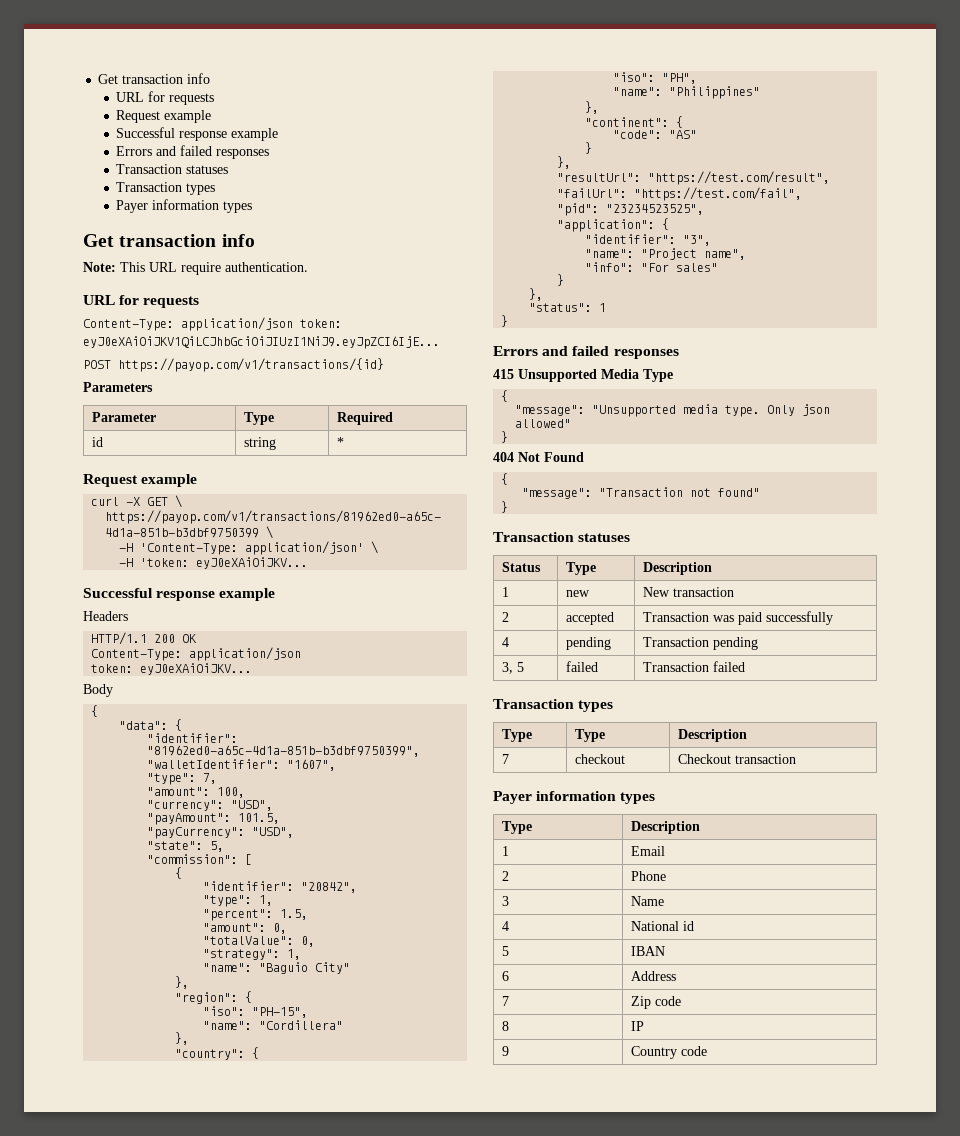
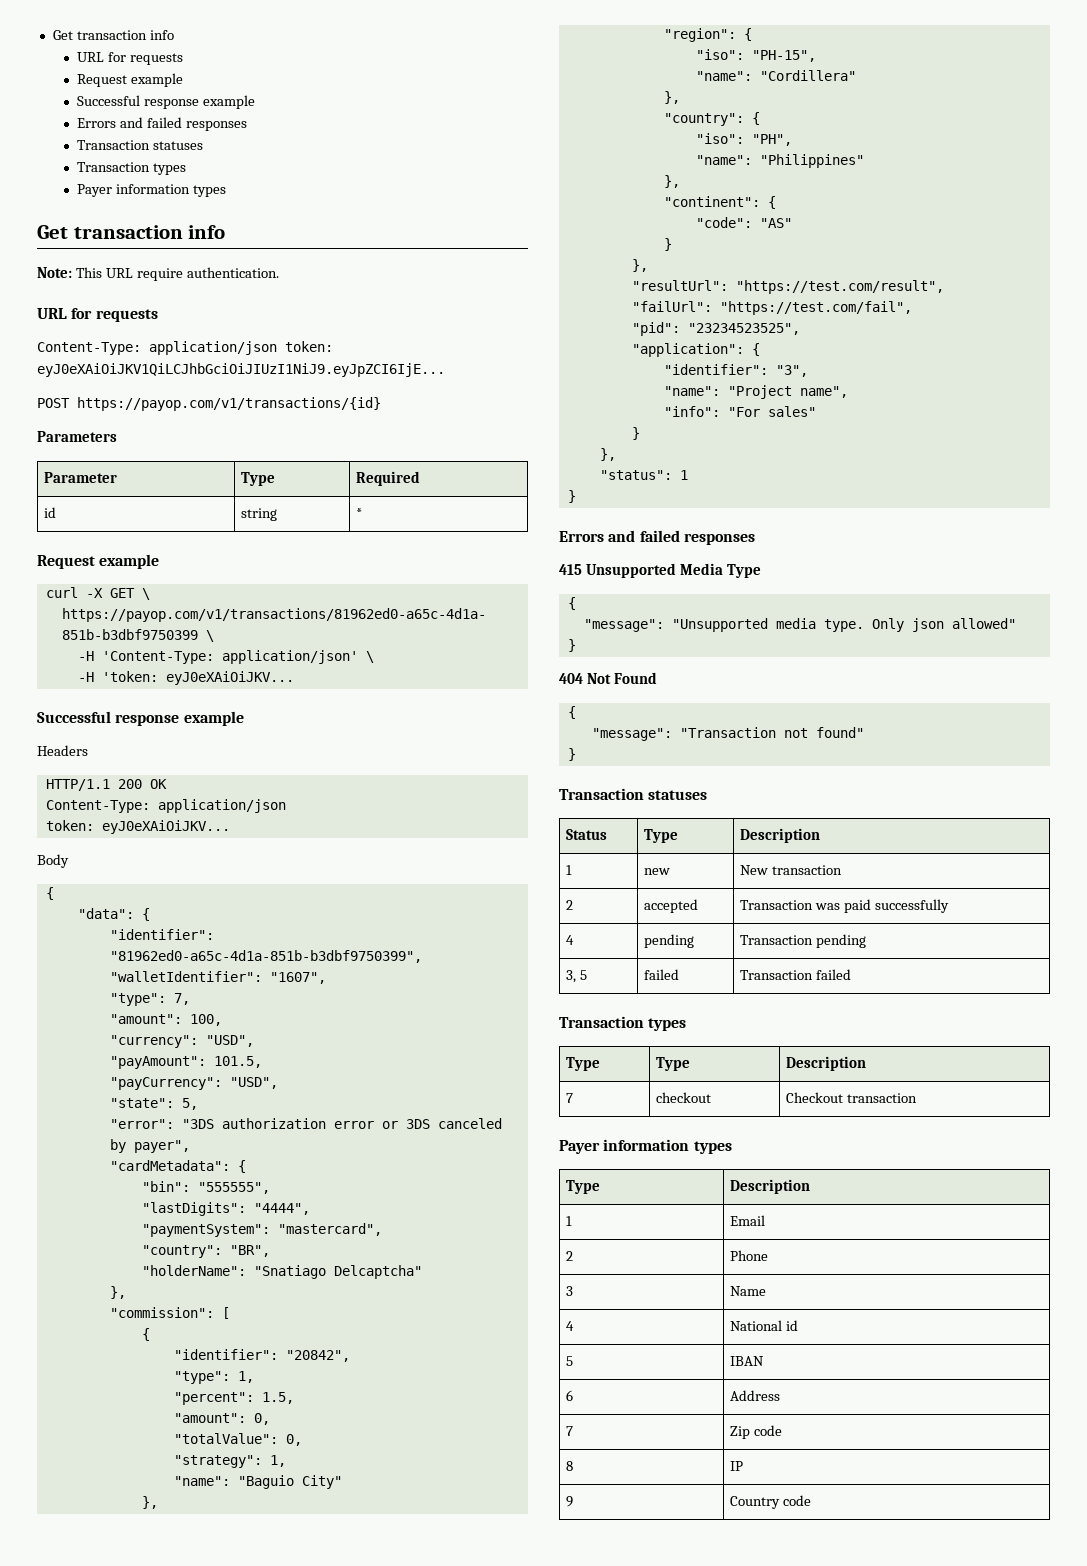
+ "error": "3DS authorization error or 3DS canceled by payer",
+ "cardMetadata": {
+ "bin": "555555",
+ "lastDigits": "4444",
+ "paymentSystem": "mastercard",
+ "country": "BR",
+ "holderName": "Snatiago Delcaptcha"
+ },

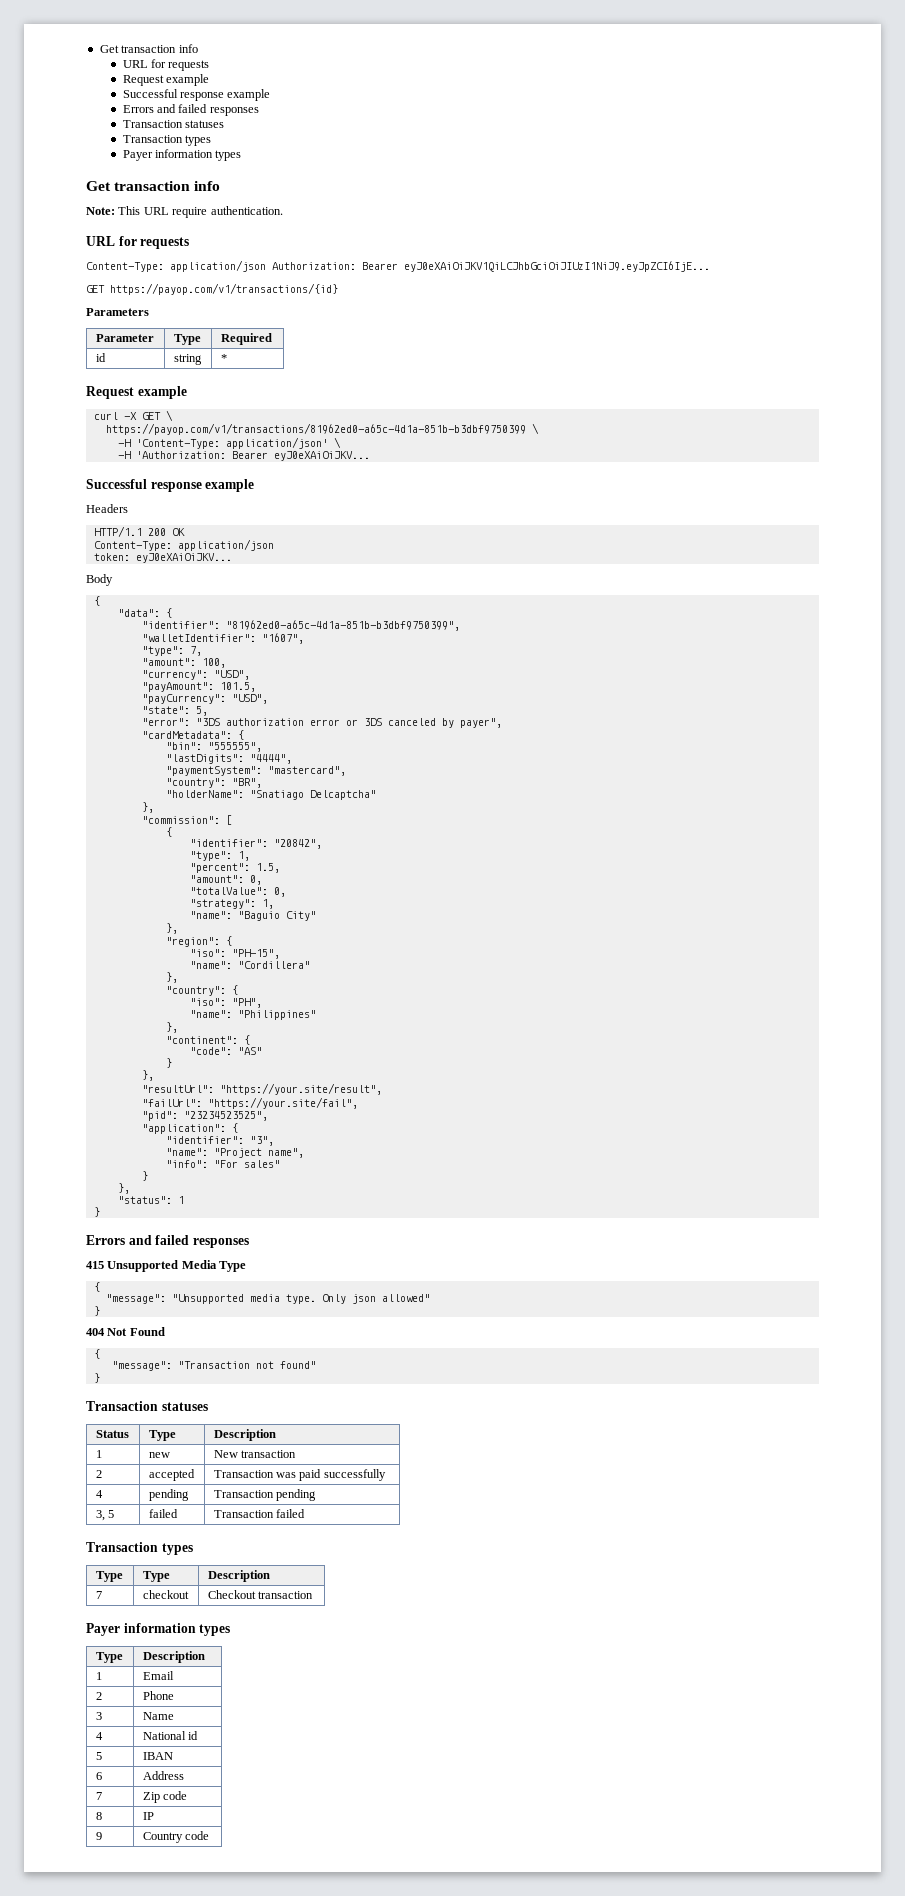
- Content-Type: application/json token: eyJ0eXAiOiJKV1QiLCJhbGciOiJIUzI1NiJ9.eyJpZCI6IjE...
+ Content-Type: application/json Authorization: Bearer eyJ0eXAiOiJKV1QiLCJhbGciOiJIUzI1NiJ9.eyJpZCI6IjE...
- POST https://payop.com/v1/transactions/{id}
+ GET https://payop.com/v1/transactions/{id}
- -H 'token: eyJ0eXAiOiJKV...
+ -H 'Authorization: Bearer eyJ0eXAiOiJKV...
- "resultUrl": "https://test.com/result",
+ "resultUrl": "https://your.site/result",
- "failUrl": "https://test.com/fail",
+ "failUrl": "https://your.site/fail",

